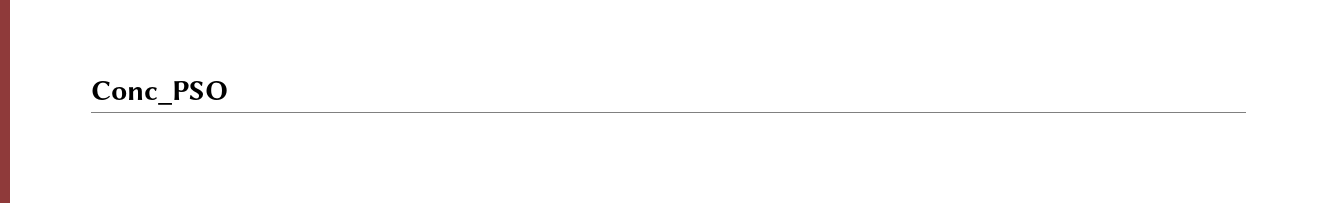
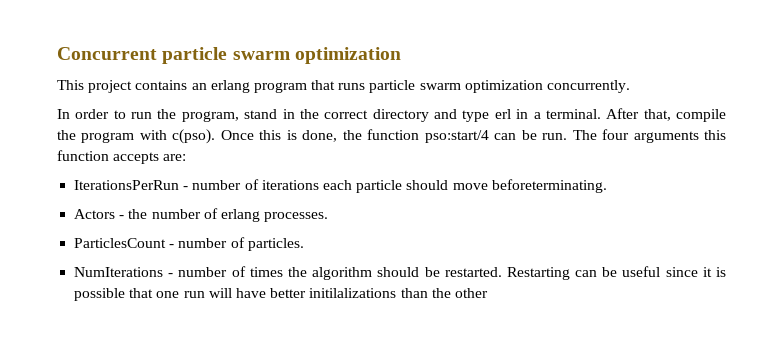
- Conc_PSO
+ Concurrent particle swarm optimization
+ This project contains an erlang program that runs particle swarm optimization concurrently.
+ In order to run the program, stand in the correct directory and type erl in a terminal. After that, compile the program with c(pso). Once this is done, the function pso:start/4 can be run. The four arguments this function accepts are:
+ IterationsPerRun - number of iterations each particle should move beforeterminating.
+ Actors - the number of erlang processes.
+ ParticlesCount - number of particles.
+ NumIterations - number of times the algorithm should be restarted. Restarting can be useful since it is possible that one run will have better initilalizations than the other

